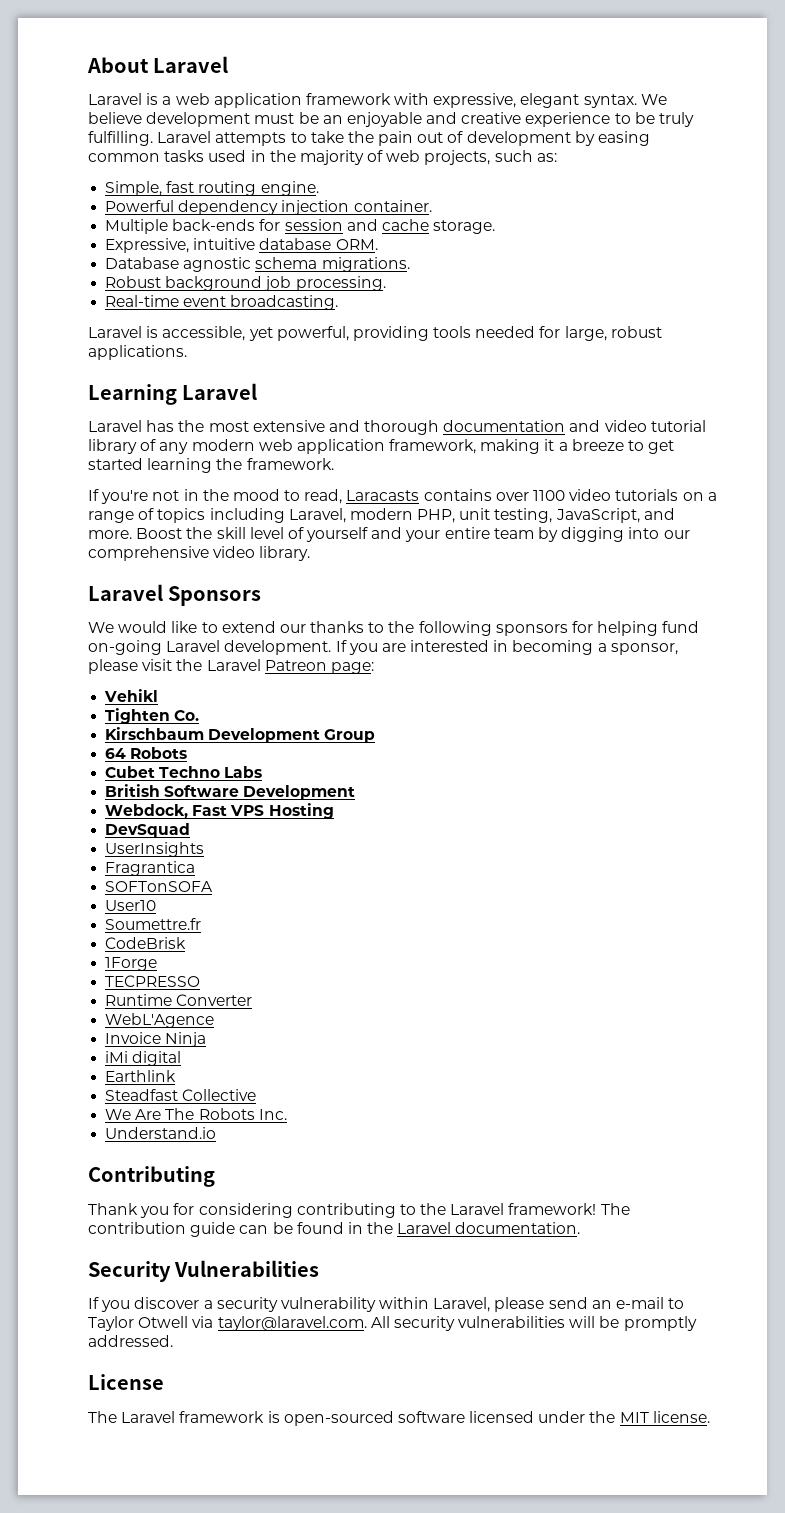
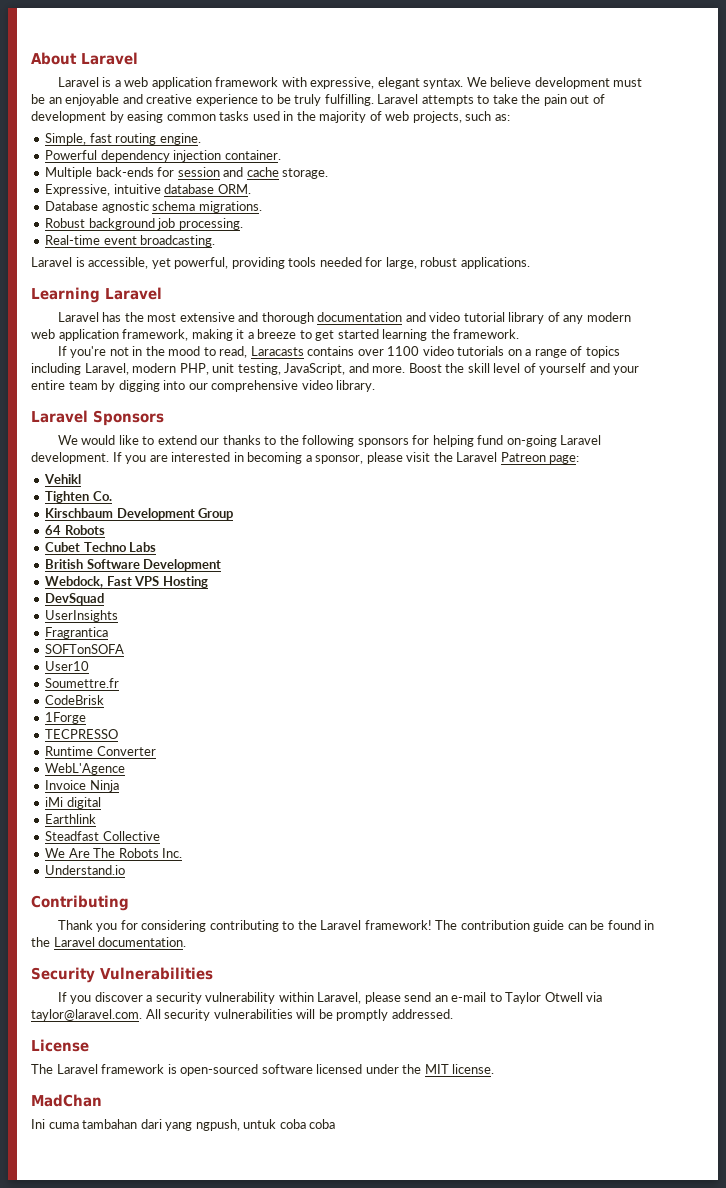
+ MadChan
+ Ini cuma tambahan dari yang ngpush, untuk coba coba

